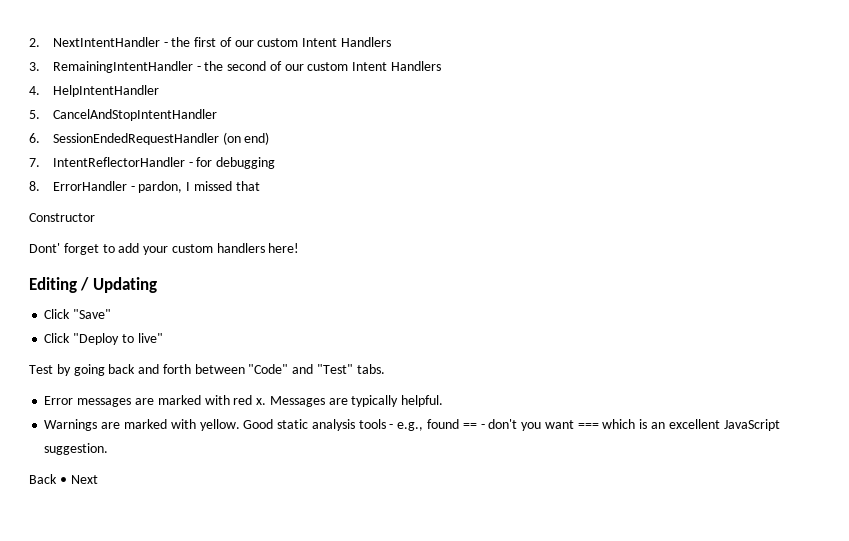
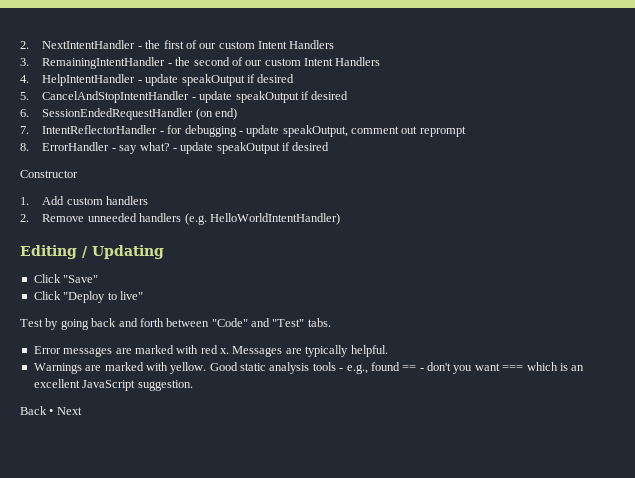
- 4. HelpIntentHandler
- 5. CancelAndStopIntentHandler
+ 4. HelpIntentHandler - update speakOutput if desired
+ 5. CancelAndStopIntentHandler - update speakOutput if desired
- 7. IntentReflectorHandler - for debugging
- 8. ErrorHandler - pardon, I missed that
+ 7. IntentReflectorHandler - for debugging - update speakOutput, comment out reprompt
+ 8. ErrorHandler - say what? - update speakOutput if desired
  Constructor
- Dont' forget to add your custom handlers here!
+ 1. Add custom handlers
+ 2. Remove unneeded handlers (e.g. HelloWorldIntentHandler)

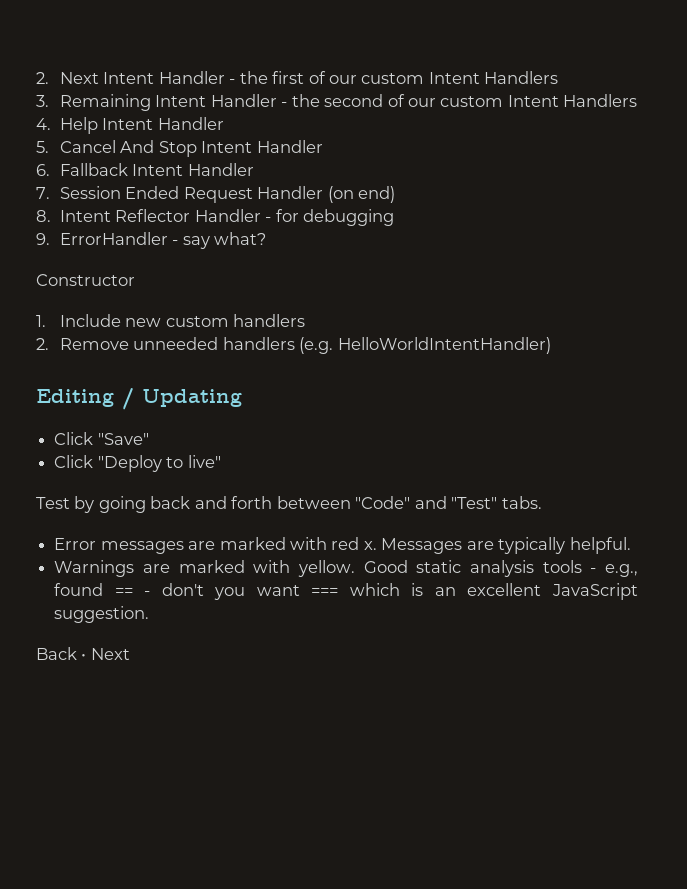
- 2. NextIntentHandler - the first of our custom Intent Handlers
+ 2. Next Intent Handler - the first of our custom Intent Handlers
- 3. RemainingIntentHandler - the second of our custom Intent Handlers
+ 3. Remaining Intent Handler - the second of our custom Intent Handlers
- 4. HelpIntentHandler - update speakOutput if desired
- 5. CancelAndStopIntentHandler - update speakOutput if desired
- 6. SessionEndedRequestHandler (on end)
- 7. IntentReflectorHandler - for debugging - update speakOutput, comment out reprompt
- 8. ErrorHandler - say what? - update speakOutput if desired
+ 4. Help Intent Handler
+ 5. Cancel And Stop Intent Handler
+ 6. Fallback Intent Handler
+ 7. Session Ended Request Handler (on end)
+ 8. Intent Reflector Handler - for debugging
+ 9. ErrorHandler - say what?
- 1. Add custom handlers
+ 1. Include new custom handlers

